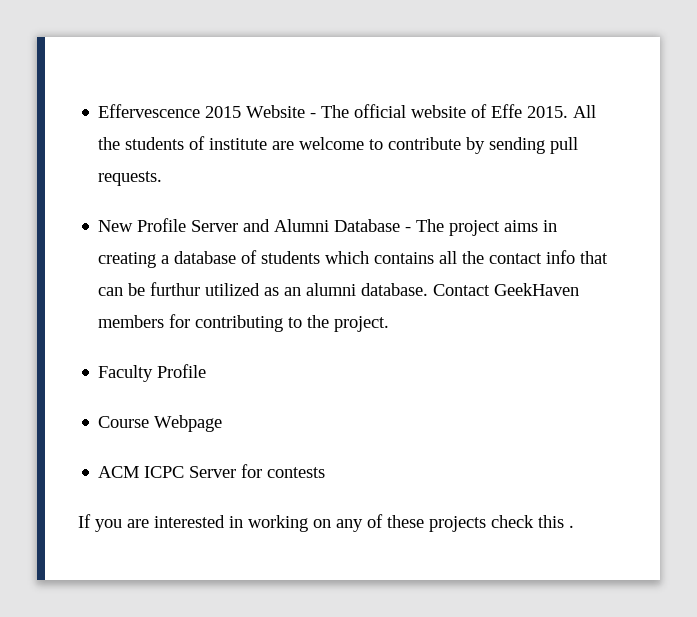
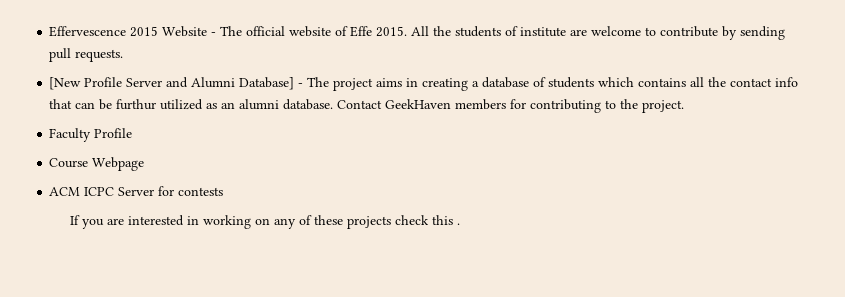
- New Profile Server and Alumni Database - The project aims in creating a database of students which contains all the contact info that can be furthur utilized as an alumni database.
+ [New Profile Server and Alumni Database] - The project aims in creating a database of students which contains all the contact info that can be furthur utilized as an alumni database.

